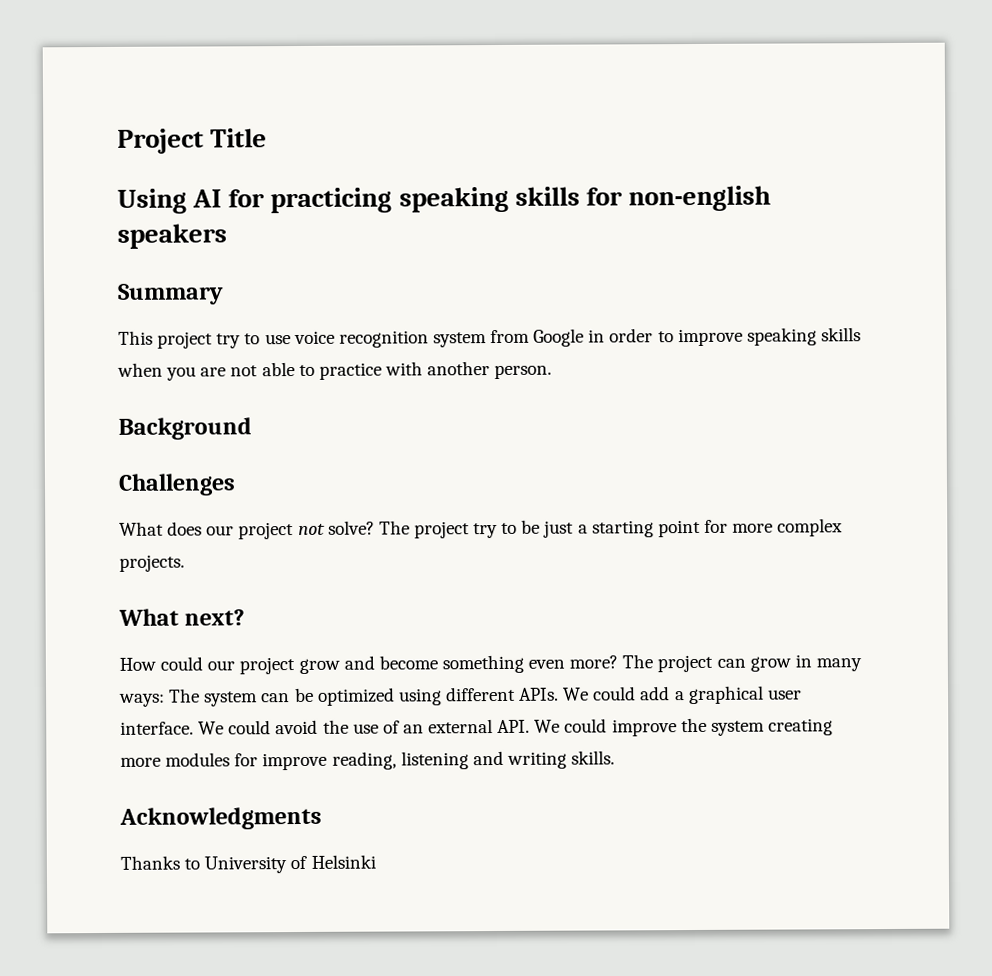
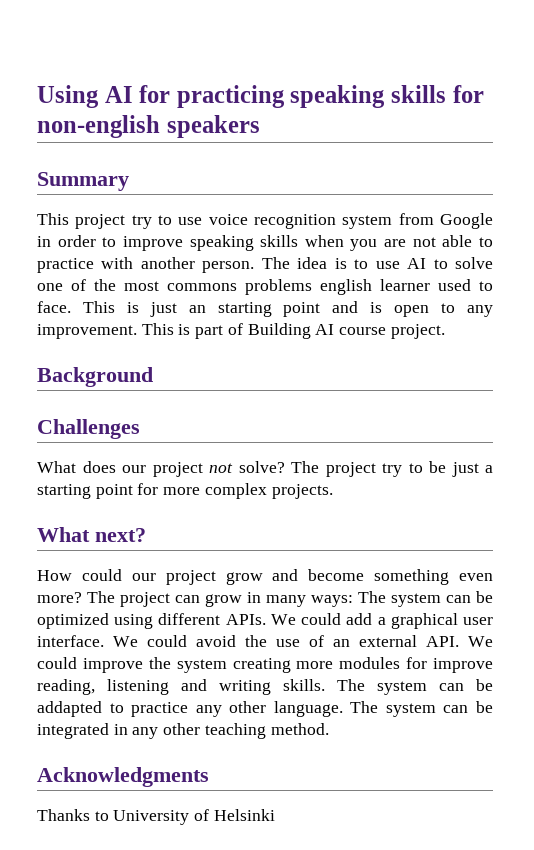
- Project Title
+ The idea is to use AI to solve one of the most commons problems english learner used to face. This is just an starting point and is open to any improvement. This is part of Building AI course project.
+ The system can be addapted to practice any other language. The system can be integrated in any other teaching method.

